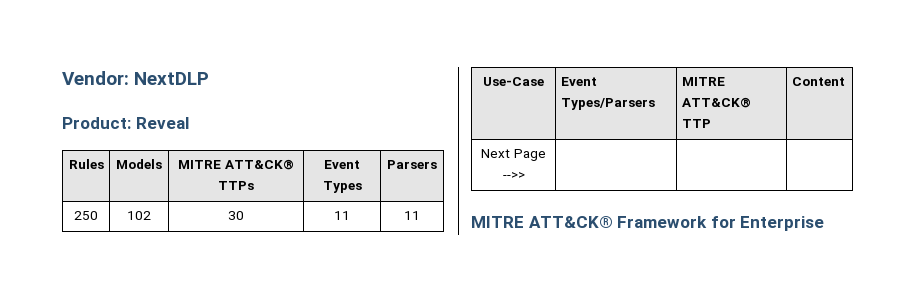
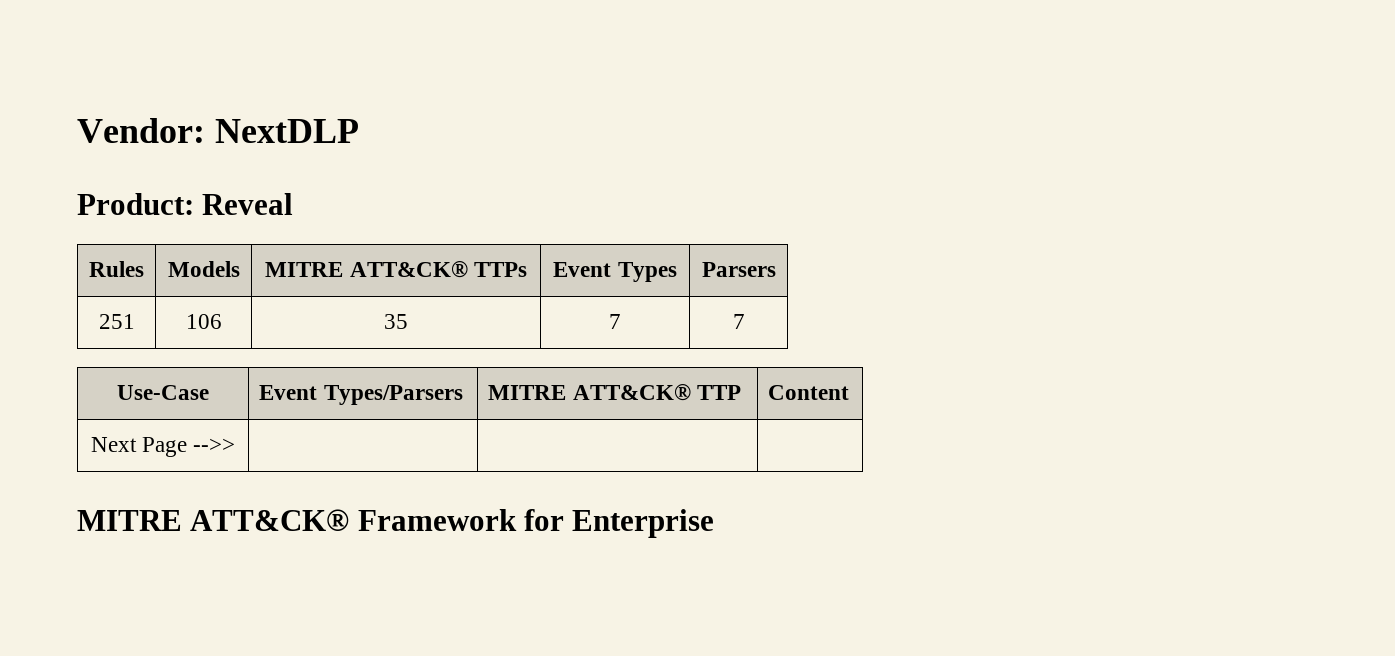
- 250 | 102 | 30 | 11 | 11
+ 251 | 106 | 35 | 7 | 7

